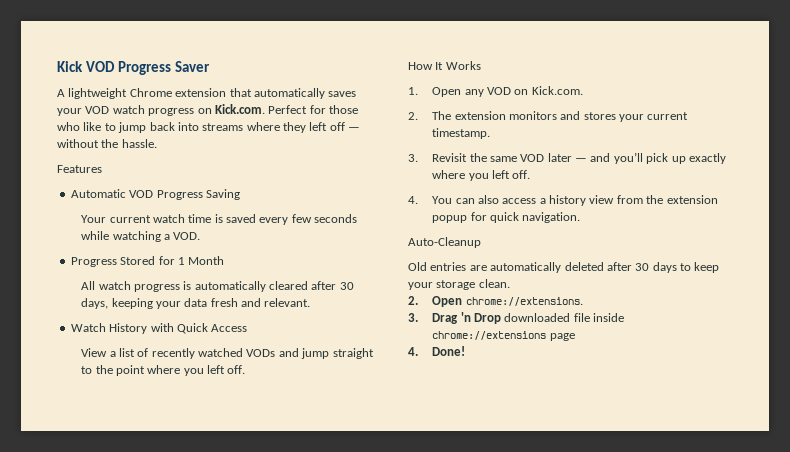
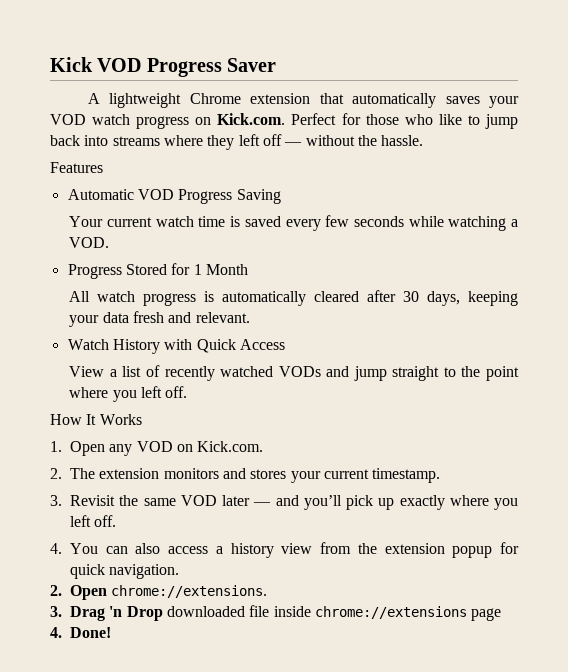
- Auto-Cleanup
- Old entries are automatically deleted after 30 days to keep your storage clean.

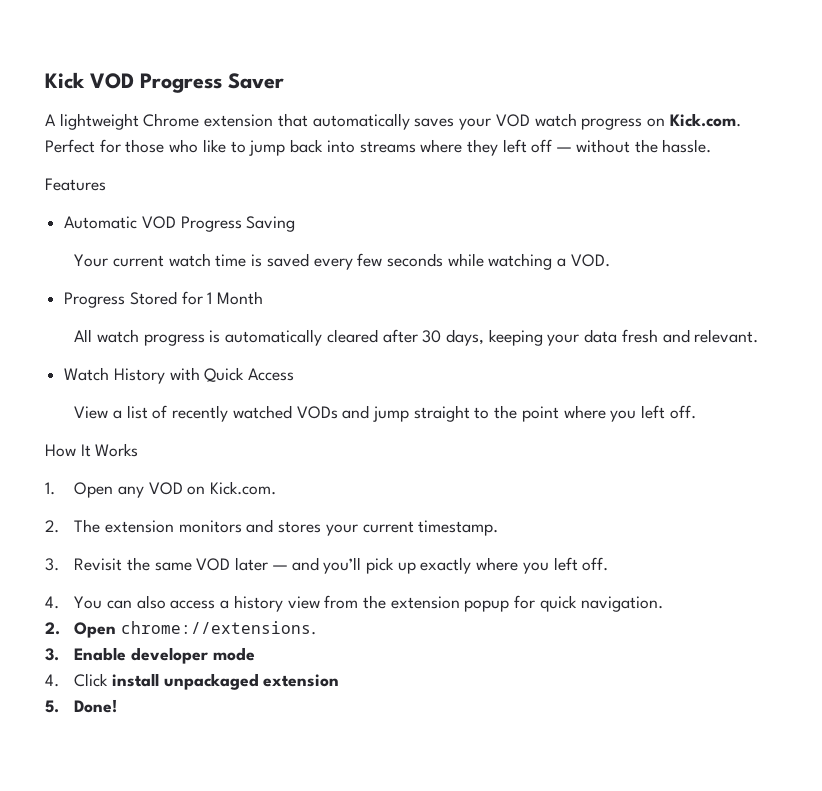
- 3. Drag 'n Drop downloaded file inside chrome://extensions page
- 4. Done!
+ 3. Enable developer mode
+ 4. Click install unpackaged extension
+ 5. Done!

